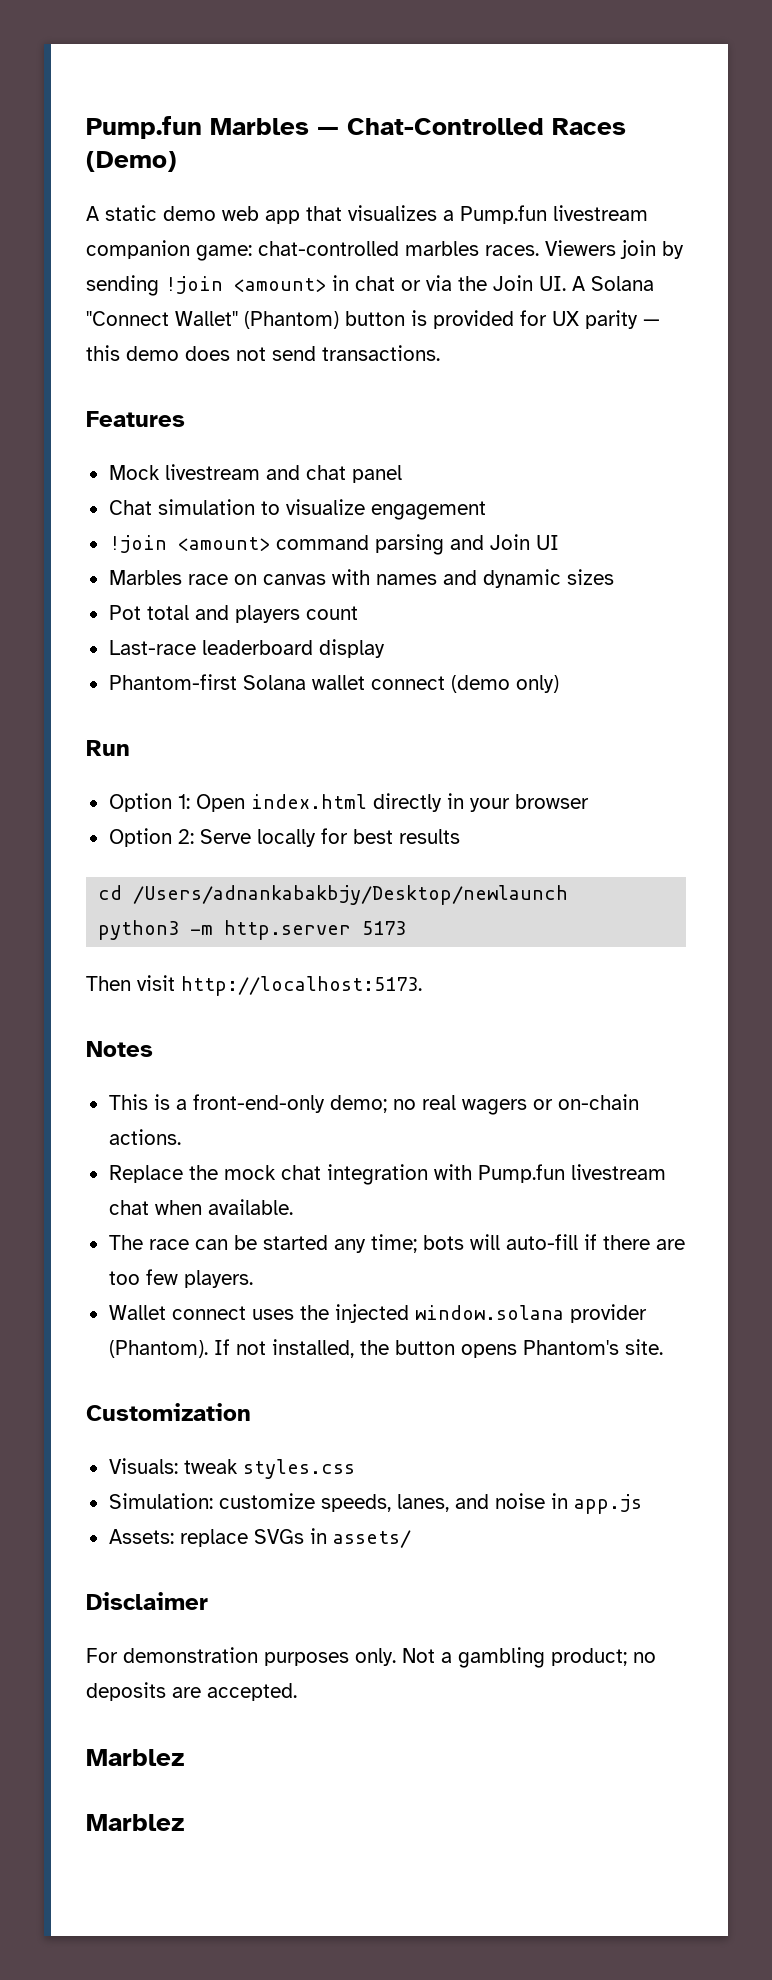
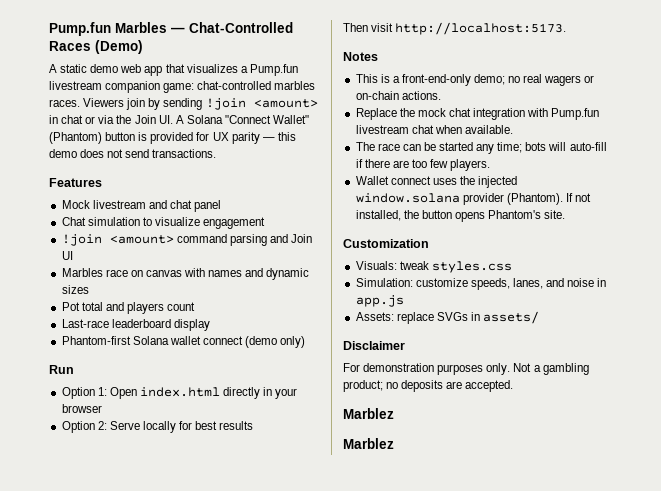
- cd /Users/adnankabakbjy/Desktop/newlaunch
- python3 -m http.server 5173

